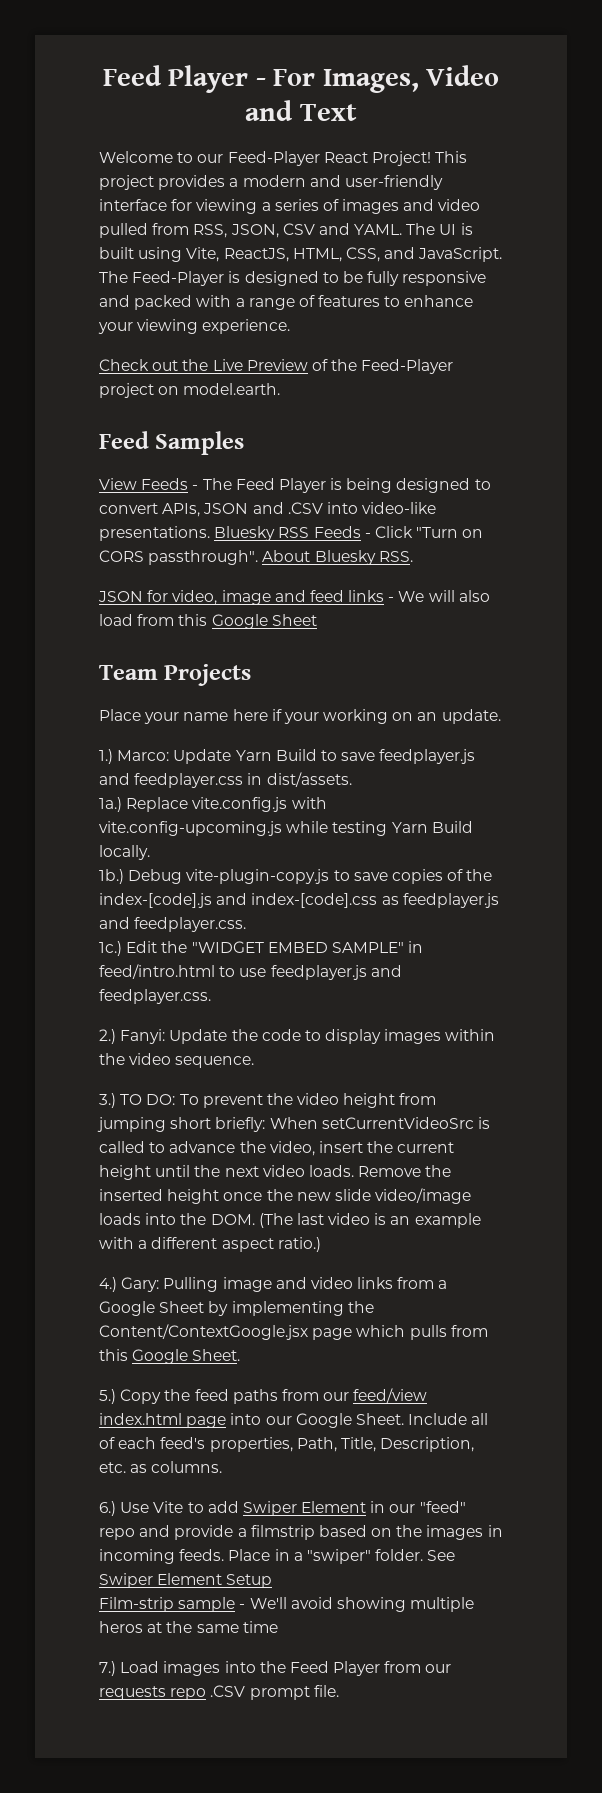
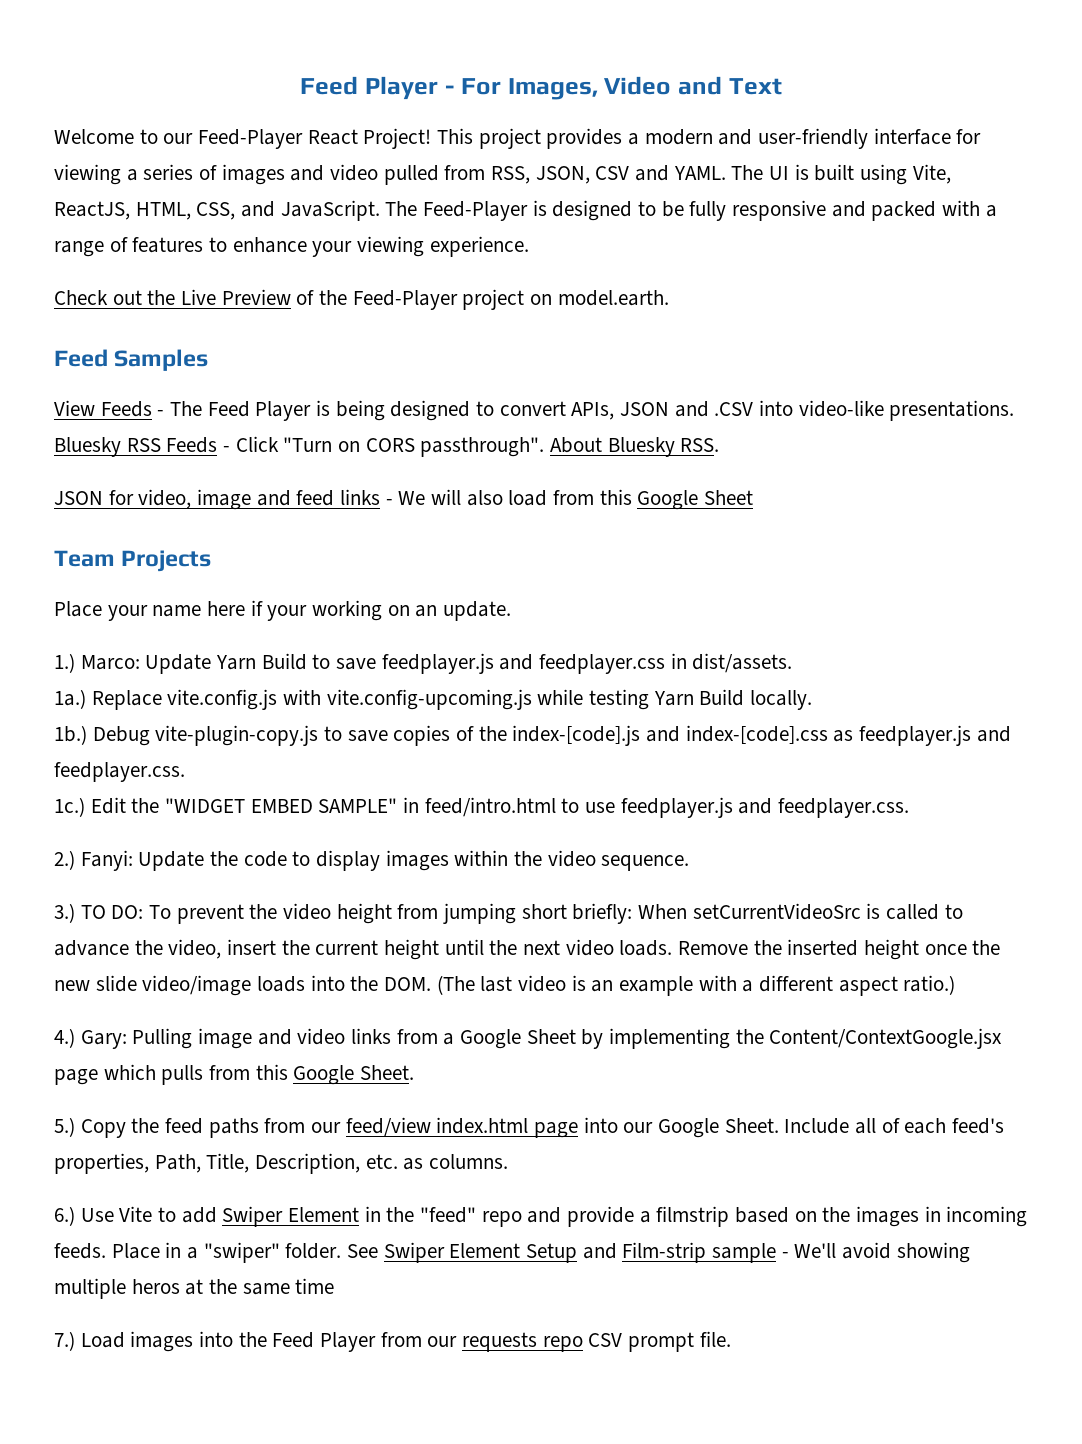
- 6.) Use Vite to add Swiper Element in our "feed" repo and provide a filmstrip based on the images in incoming feeds.
+ 6.) Use Vite to add Swiper Element in the "feed" repo and provide a filmstrip based on the images in incoming feeds.
- See Swiper Element Setup
- Film-strip sample - We'll avoid showing multiple heros at the same time
+ See Swiper Element Setup and Film-strip sample - We'll avoid showing multiple heros at the same time
- 7.) Load images into the Feed Player from our requests repo .CSV prompt file.
+ 7.) Load images into the Feed Player from our requests repo CSV prompt file.

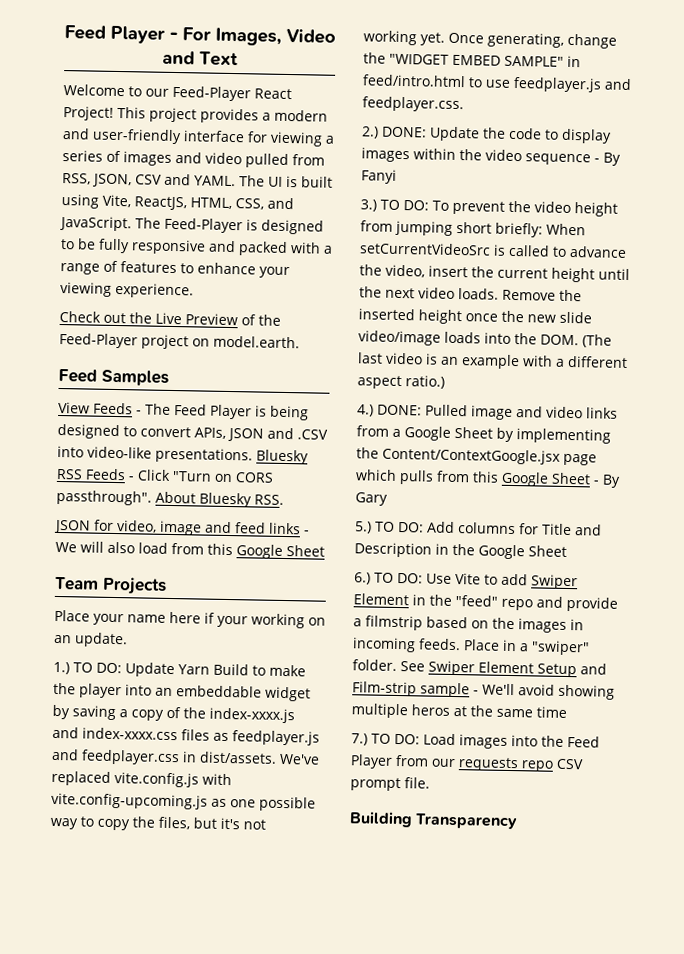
- 1.) Marco: Update Yarn Build to save feedplayer.js and feedplayer.css in dist/assets.
- 1a.) Replace vite.config.js with vite.config-upcoming.js while testing Yarn Build locally.
- 1b.) Debug vite-plugin-copy.js to save copies of the index-[code].js and index-[code].css as feedplayer.js and feedplayer.css.
- 1c.) Edit the "WIDGET EMBED SAMPLE" in feed/intro.html to use feedplayer.js and feedplayer.css.
+ 1.) TO DO: Update Yarn Build to make the player into an embeddable widget by saving a copy of the index-xxxx.js and index-xxxx.css files as feedplayer.js and feedplayer.css in dist/assets. We've replaced vite.config.js with vite.config-upcoming.js as one possible way to copy the files, but it's not working yet. Once generating, change the "WIDGET EMBED SAMPLE" in feed/intro.html to use feedplayer.js and feedplayer.css.
- 2.) Fanyi: Update the code to display images within the video sequence.
+ 2.) DONE: Update the code to display images within the video sequence - By Fanyi
- 4.) Gary: Pulling image and video links from a Google Sheet by implementing the Content/ContextGoogle.jsx page which pulls from this Google Sheet.
- 5.) Copy the feed paths from our feed/view index.html page into our Google Sheet. Include all of each feed's properties, Path, Title, Description, etc. as columns.
+ 4.) DONE: Pulled image and video links from a Google Sheet by implementing the Content/ContextGoogle.jsx page which pulls from this Google Sheet - By Gary
+ 5.) TO DO: Add columns for Title and Description in the Google Sheet
- 6.) Use Vite to add Swiper Element in the "feed" repo and provide a filmstrip based on the images in incoming feeds.
+ 6.) TO DO: Use Vite to add Swiper Element in the "feed" repo and provide a filmstrip based on the images in incoming feeds.
- 7.) Load images into the Feed Player from our requests repo CSV prompt file.
+ 7.) TO DO: Load images into the Feed Player from our requests repo CSV prompt file.
+ Building Transparency

